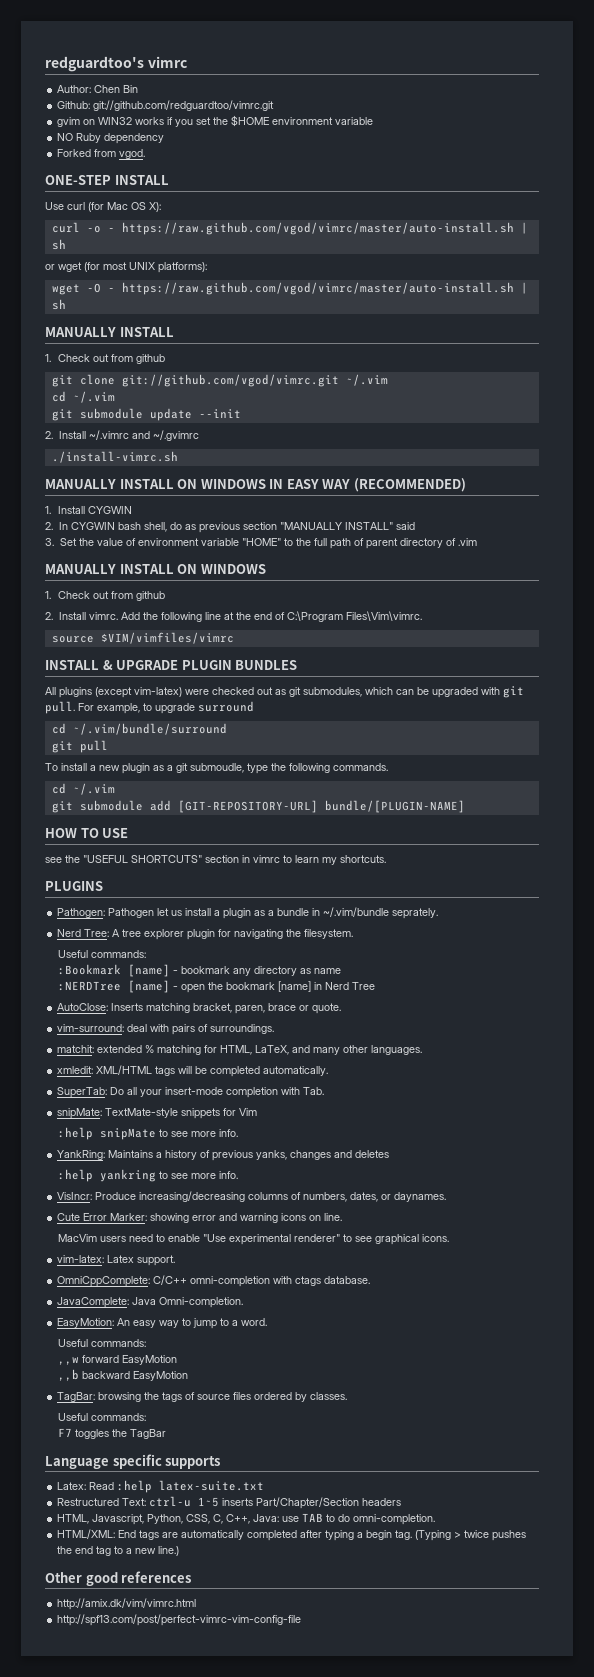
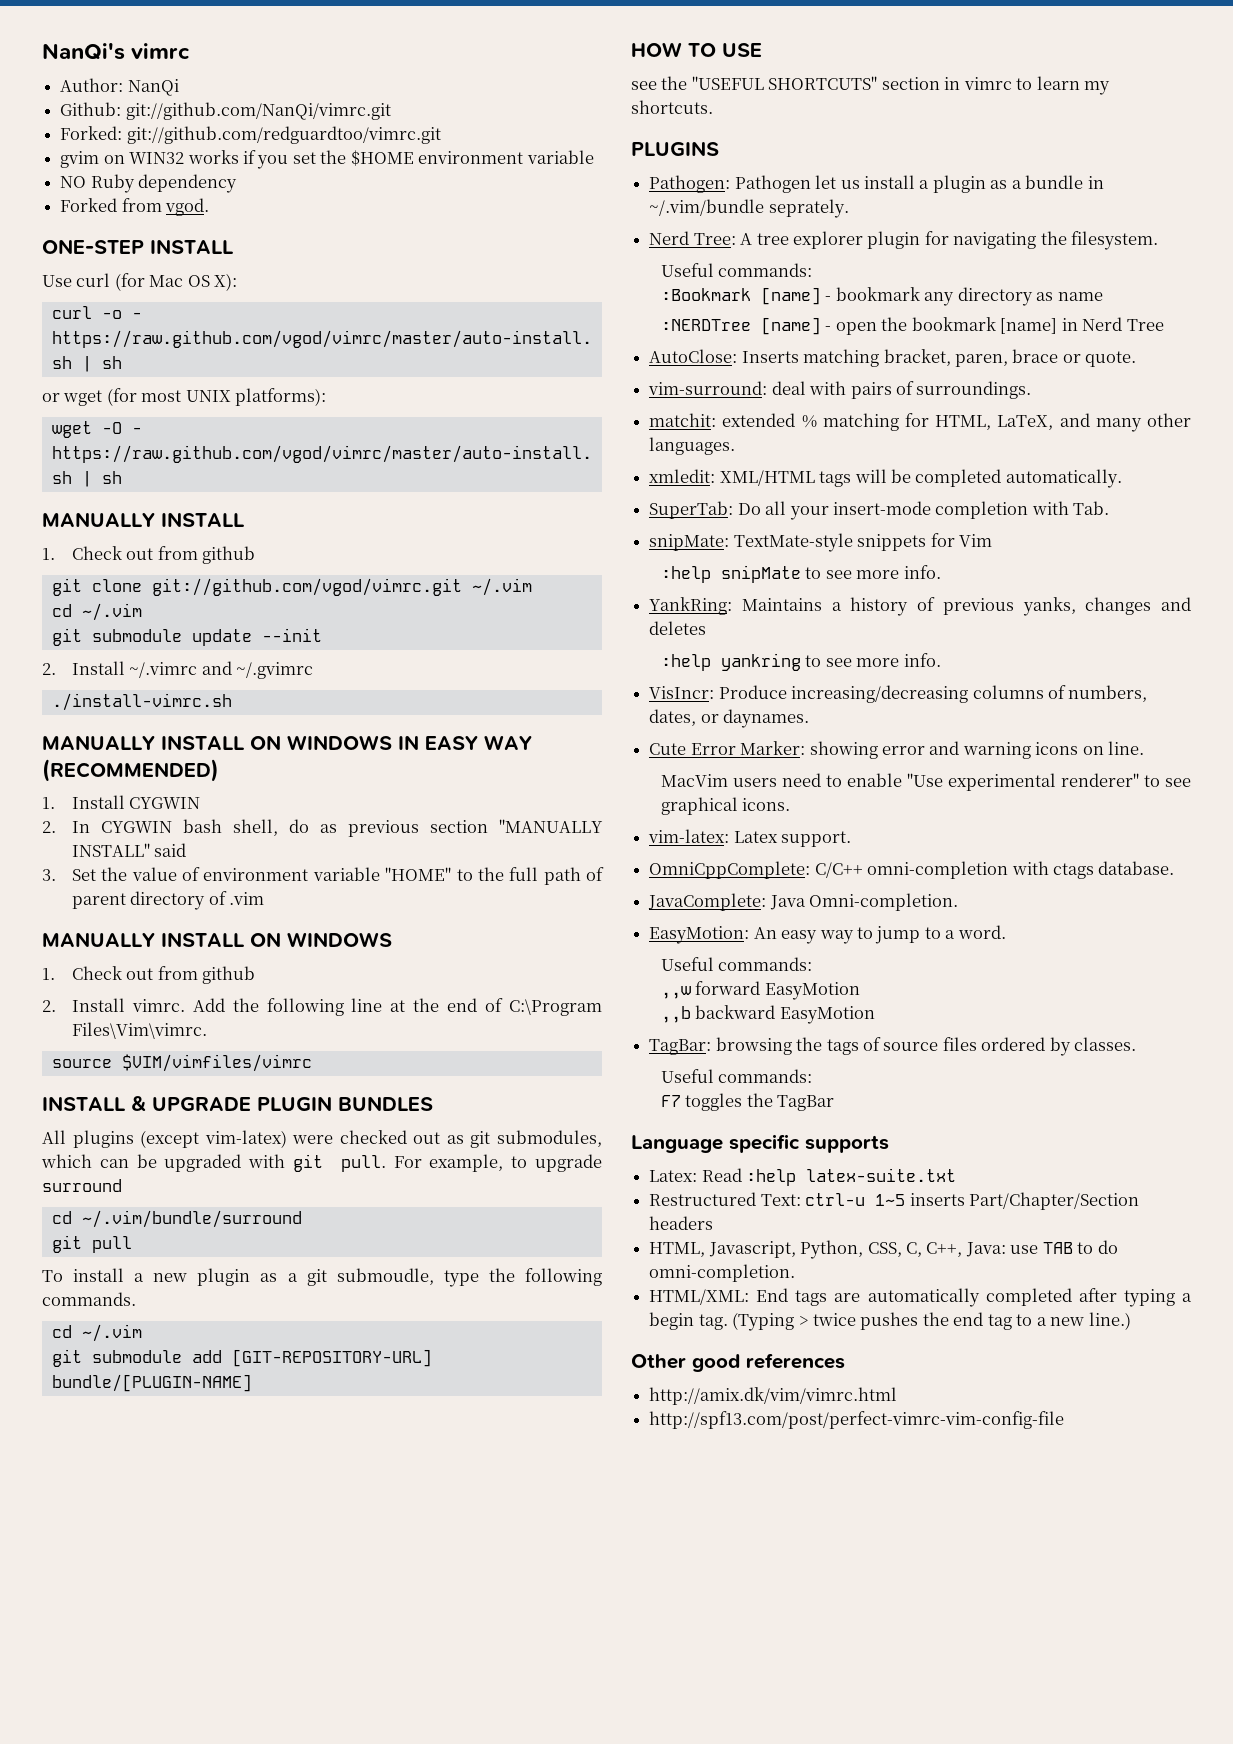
- redguardtoo's vimrc
+ NanQi's vimrc
- Author: Chen Bin
+ Author: NanQi
- Github: git://github.com/redguardtoo/vimrc.git
+ Github: git://github.com/NanQi/vimrc.git
+ Forked: git://github.com/redguardtoo/vimrc.git

